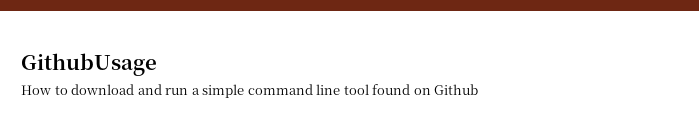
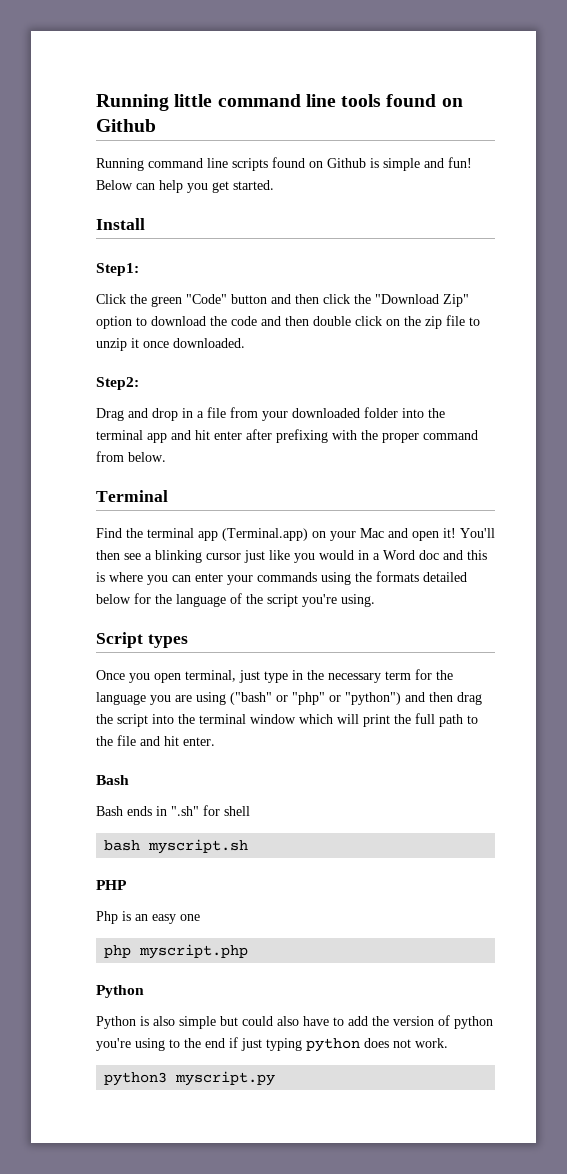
- GithubUsage
- How to download and run a simple command line tool found on Github
+ Running little command line tools found on Github
+ Running command line scripts found on Github is simple and fun! Below can help you get started.
+ Install
+ Step1:
+ Click the green "Code" button and then click the "Download Zip" option to download the code and then double click on the zip file to unzip it once downloaded.
+ Step2:
+ Drag and drop in a file from your downloaded folder into the terminal app and hit enter after prefixing with the proper command from below.
+ Terminal
+ Find the terminal app (Terminal.app) on your Mac and open it! You'll then see a blinking cursor just like you would in a Word doc and this is where you can enter your commands using the formats detailed below for the language of the script you're using.
+ Script types
+ Once you open terminal, just type in the necessary term for the language you are using ("bash" or "php" or "python") and then drag the script into the terminal window which will print the full path to the file and hit enter.
+ Bash
+ Bash ends in ".sh" for shell
+ bash myscript.sh
+ PHP
+ Php is an easy one
+ php myscript.php
+ Python
+ Python is also simple but could also have to add the version of python you're using to the end if just typing python does not work.
+ python3 myscript.py

